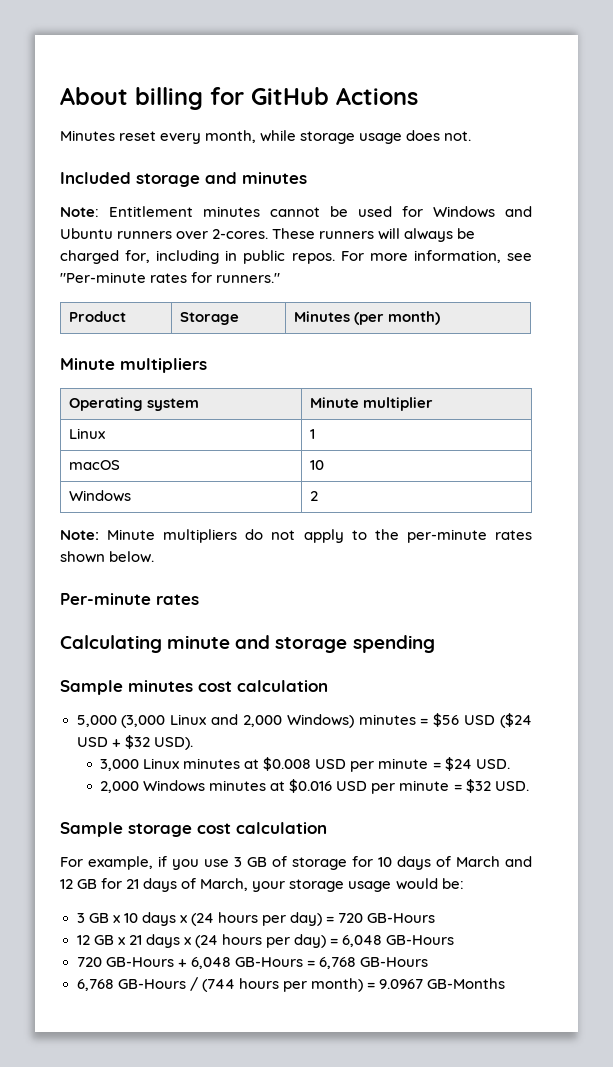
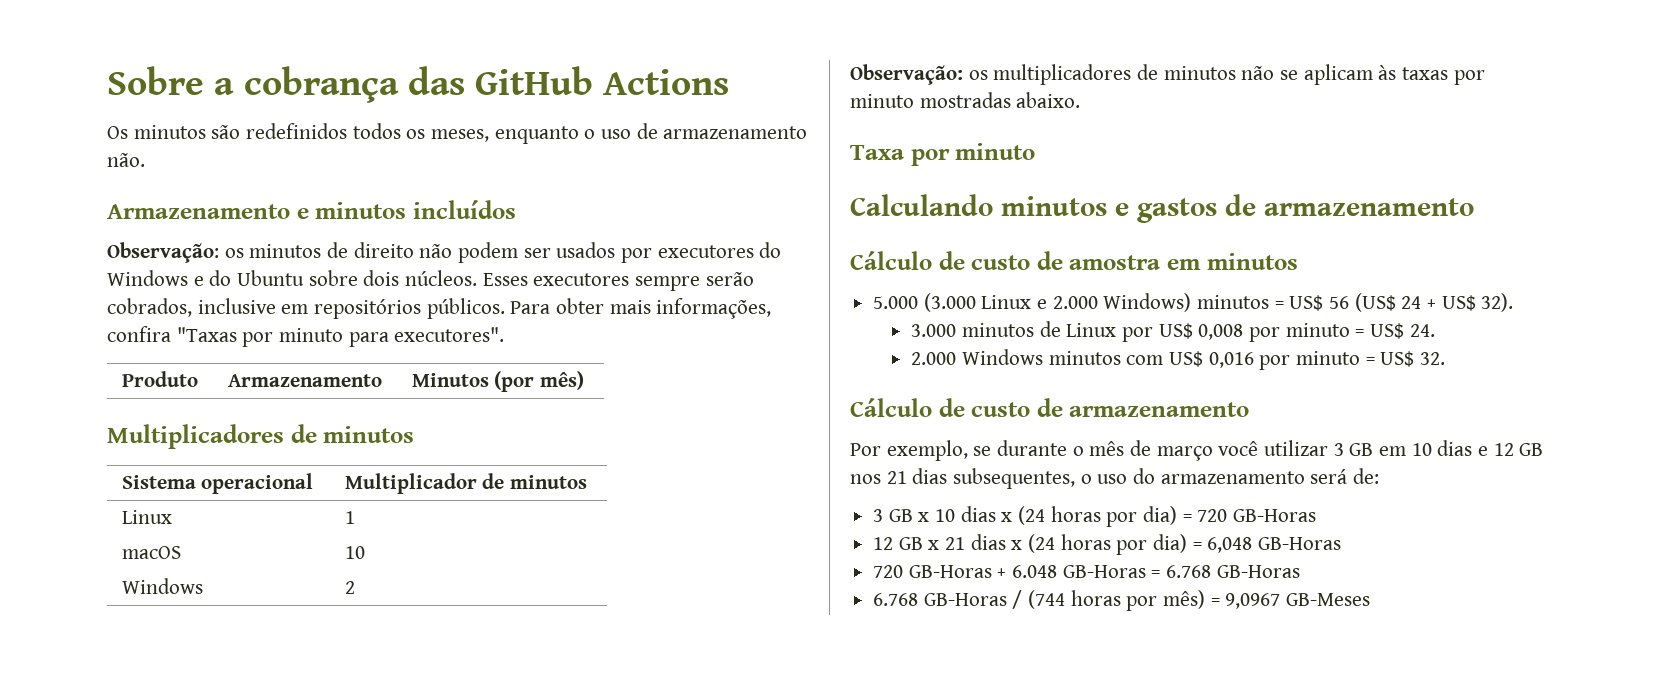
- About billing for GitHub Actions
- Minutes reset every month, while storage usage does not.
- Included storage and minutes
- Note: Entitlement minutes cannot be used for Windows and Ubuntu runners over 2-cores. These runners will always be charged for, including in public repos. For more information, see "Per-minute rates for runners."
- Product | Storage | Minutes (per month)
- Minute multipliers
- Operating system | Minute multiplier
+ Sobre a cobrança das GitHub Actions
+ Os minutos são redefinidos todos os meses, enquanto o uso de armazenamento não.
+ Armazenamento e minutos incluídos
+ Observação: os minutos de direito não podem ser usados por executores do Windows e do Ubuntu sobre dois núcleos. Esses executores sempre serão cobrados, inclusive em repositórios públicos. Para obter mais informações, confira "Taxas por minuto para executores".
+ Produto | Armazenamento | Minutos (por mês)
+ Multiplicadores de minutos
+ Sistema operacional | Multiplicador de minutos
- Note: Minute multipliers do not apply to the per-minute rates shown below.
- Per-minute rates
- Calculating minute and storage spending
- Sample minutes cost calculation
- 5,000 (3,000 Linux and 2,000 Windows) minutes = $56 USD ($24 USD + $32 USD).
- 3,000 Linux minutes at $0.008 USD per minute = $24 USD.
- 2,000 Windows minutes at $0.016 USD per minute = $32 USD.
- Sample storage cost calculation
- For example, if you use 3 GB of storage for 10 days of March and 12 GB for 21 days of March, your storage usage would be:
+ Observação: os multiplicadores de minutos não se aplicam às taxas por minuto mostradas abaixo.
+ Taxa por minuto
+ Calculando minutos e gastos de armazenamento
+ Cálculo de custo de amostra em minutos
+ 5.000 (3.000 Linux e 2.000 Windows) minutos = US$ 56 (US$ 24 + US$ 32).
+ 3.000 minutos de Linux por US$ 0,008 por minuto = US$ 24.
+ 2.000 Windows minutos com US$ 0,016 por minuto = US$ 32.
+ Cálculo de custo de armazenamento
+ Por exemplo, se durante o mês de março você utilizar 3 GB em 10 dias e 12 GB nos 21 dias subsequentes, o uso do armazenamento será de:
- 3 GB x 10 days x (24 hours per day) = 720 GB-Hours
+ 3 GB x 10 dias x (24 horas por dia) = 720 GB-Horas
- 12 GB x 21 days x (24 hours per day) = 6,048 GB-Hours
- 720 GB-Hours + 6,048 GB-Hours = 6,768 GB-Hours
- 6,768 GB-Hours / (744 hours per month) = 9.0967 GB-Months
+ 12 GB x 21 dias x (24 horas por dia) = 6,048 GB-Horas
+ 720 GB-Horas + 6.048 GB-Horas = 6.768 GB-Horas
+ 6.768 GB-Horas / (744 horas por mês) = 9,0967 GB-Meses

